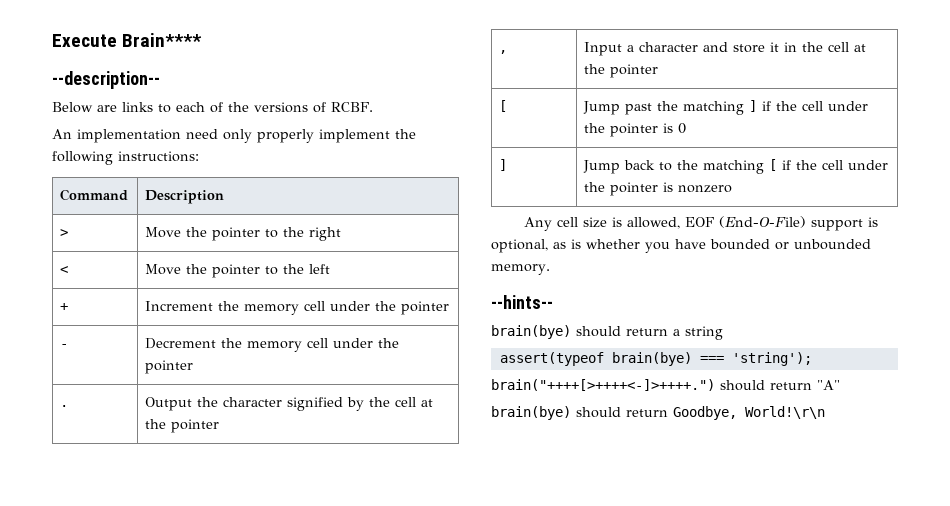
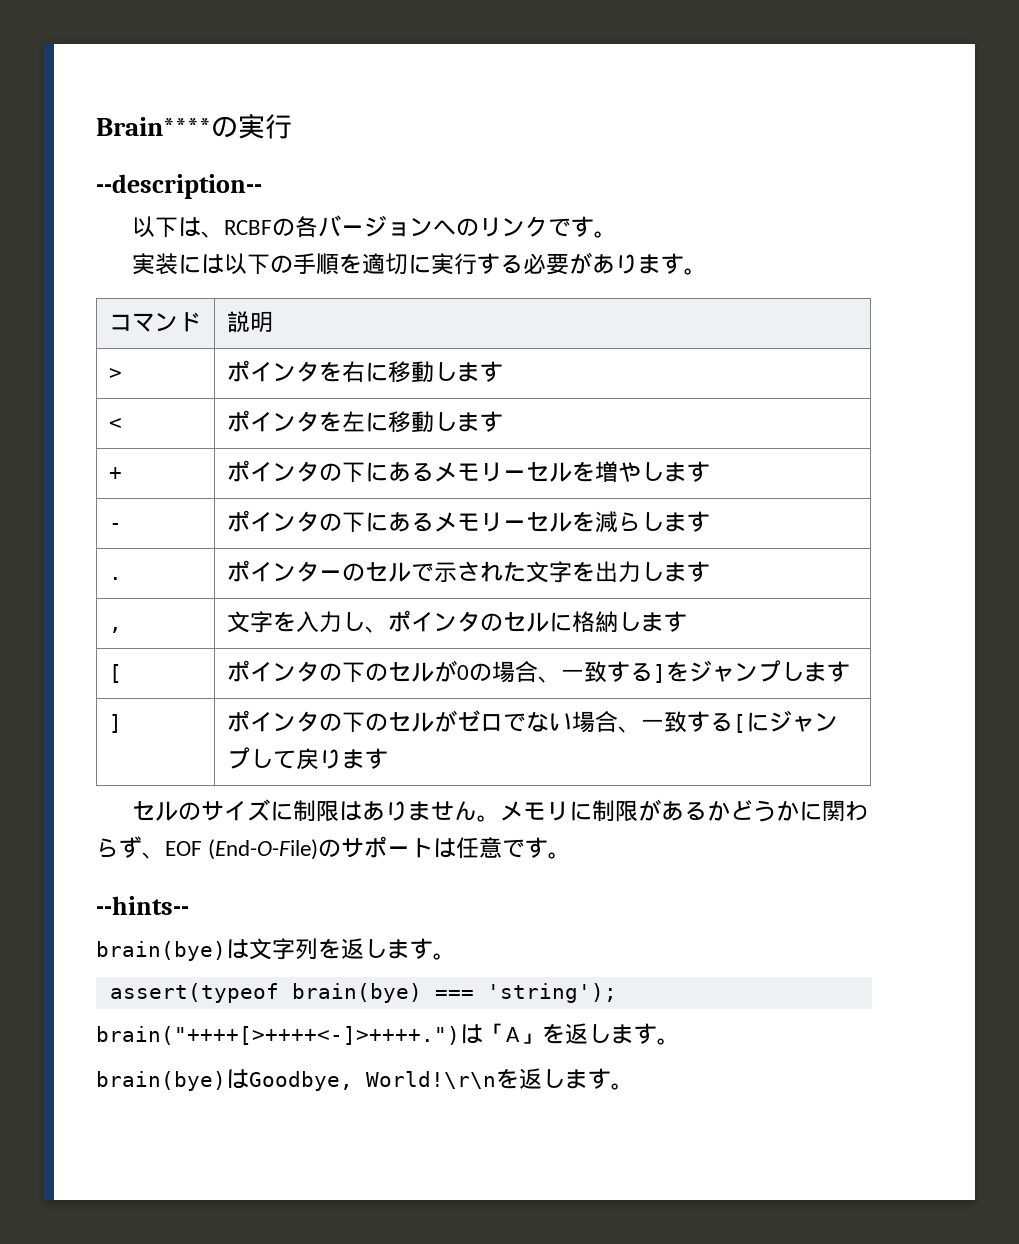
- Execute Brain****
+ Brain****の実行
- Below are links to each of the versions of RCBF.
- An implementation need only properly implement the following instructions:
- Command | Description
- > | Move the pointer to the right
- < | Move the pointer to the left
- + | Increment the memory cell under the pointer
- - | Decrement the memory cell under the pointer
- . | Output the character signified by the cell at the pointer
- , | Input a character and store it in the cell at the pointer
- [ | Jump past the matching ] if the cell under the pointer is 0
- ] | Jump back to the matching [ if the cell under the pointer is nonzero
- Any cell size is allowed, EOF (End-O-File) support is optional, as is whether you have bounded or unbounded memory.
+ 以下は、RCBFの各バージョンへのリンクです。
+ 実装には以下の手順を適切に実行する必要があります。
+ コマンド | 説明
+ > | ポインタを右に移動します
+ < | ポインタを左に移動します
+ + | ポインタの下にあるメモリーセルを増やします
+ - | ポインタの下にあるメモリーセルを減らします
+ . | ポインターのセルで示された文字を出力します
+ , | 文字を入力し、ポインタのセルに格納します
+ [ | ポインタの下のセルが0の場合、一致する]をジャンプします
+ ] | ポインタの下のセルがゼロでない場合、一致する[にジャンプして戻ります
+ セルのサイズに制限はありません。メモリに制限があるかどうかに関わらず、EOF (End-O-File)のサポートは任意です。
  --hints--
- brain(bye) should return a string
+ brain(bye)は文字列を返します。
- brain("++++[>++++<-]>++++.") should return "A"
- brain(bye) should return Goodbye, World!\r\n
+ brain("++++[>++++<-]>++++.")は「A」を返します。
+ brain(bye)はGoodbye, World!\r\nを返します。

